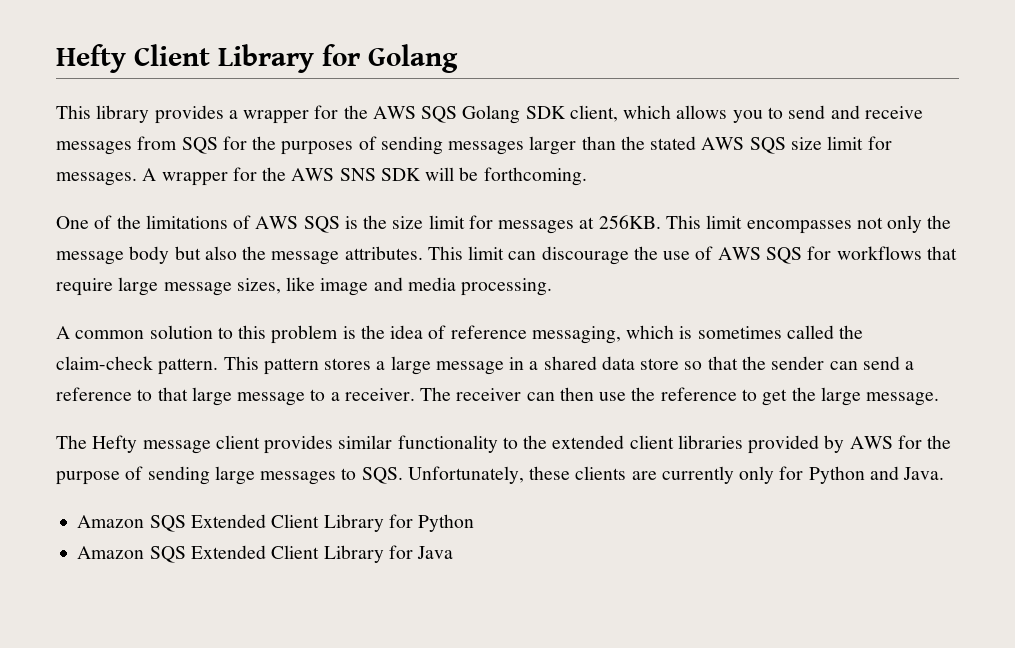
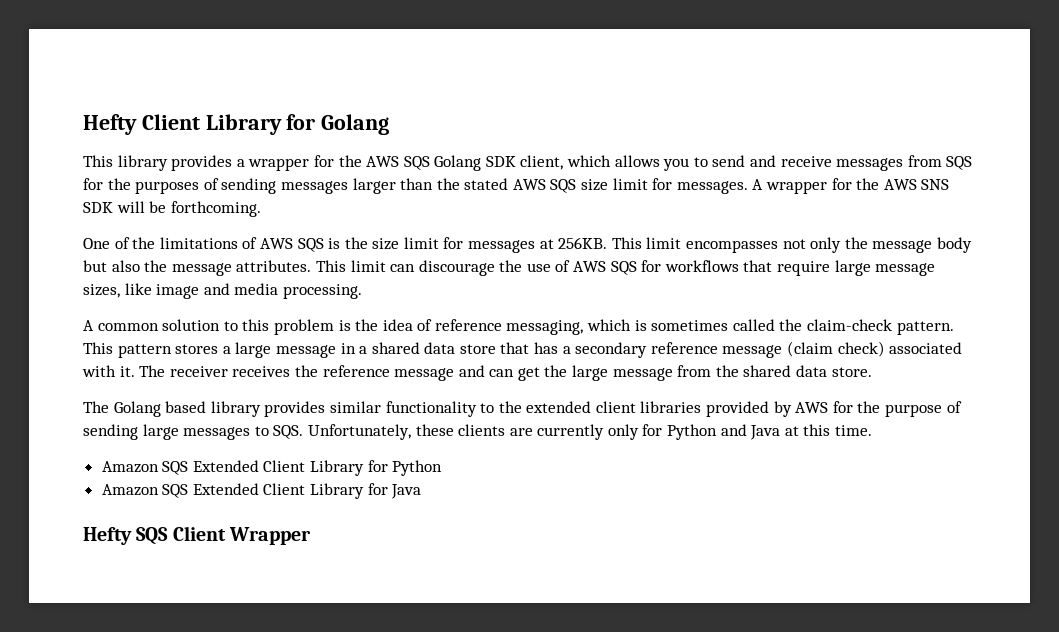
- This pattern stores a large message in a shared data store so that the sender can send a reference to that large message to a receiver. The receiver can then use the reference to get the large message.
- The Hefty message client provides similar functionality to the extended client libraries provided by AWS for the purpose of sending large messages to SQS. Unfortunately, these clients are currently only for Python and Java.
+ This pattern stores a large message in a shared data store that has a secondary reference message (claim check) associated with it. The receiver receives the reference message and can get the large message from the shared data store.
+ The Golang based library provides similar functionality to the extended client libraries provided by AWS for the purpose of sending large messages to SQS. Unfortunately, these clients are currently only for Python and Java at this time.
+ Hefty SQS Client Wrapper

